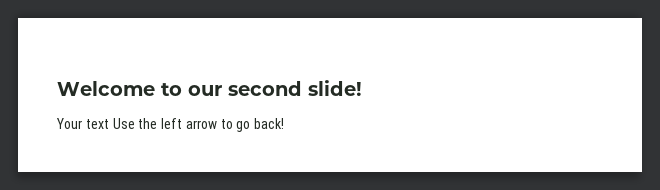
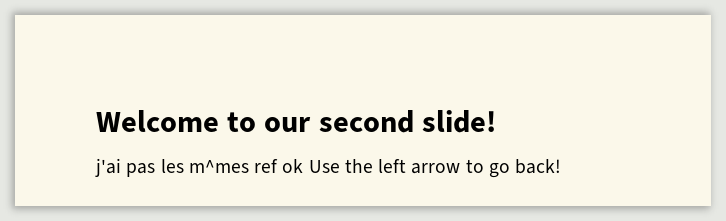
- Your text Use the left arrow to go back!
+ j'ai pas les m^mes ref ok Use the left arrow to go back!

